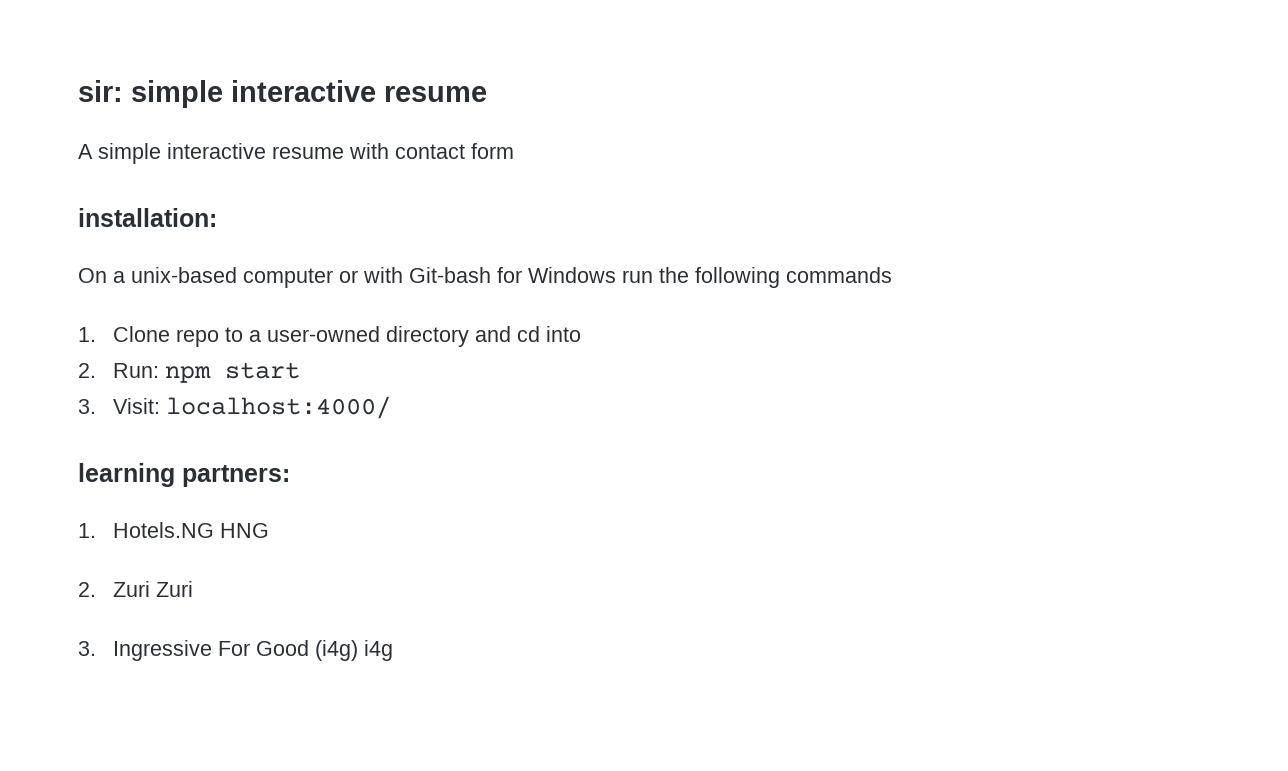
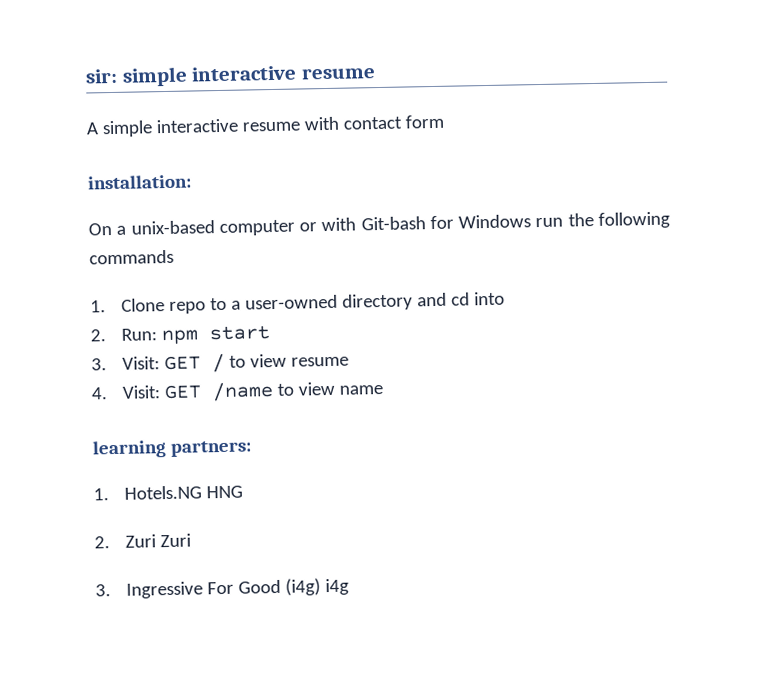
- 3. Visit: localhost:4000/
+ 3. Visit: GET / to view resume
+ 4. Visit: GET /name to view name

